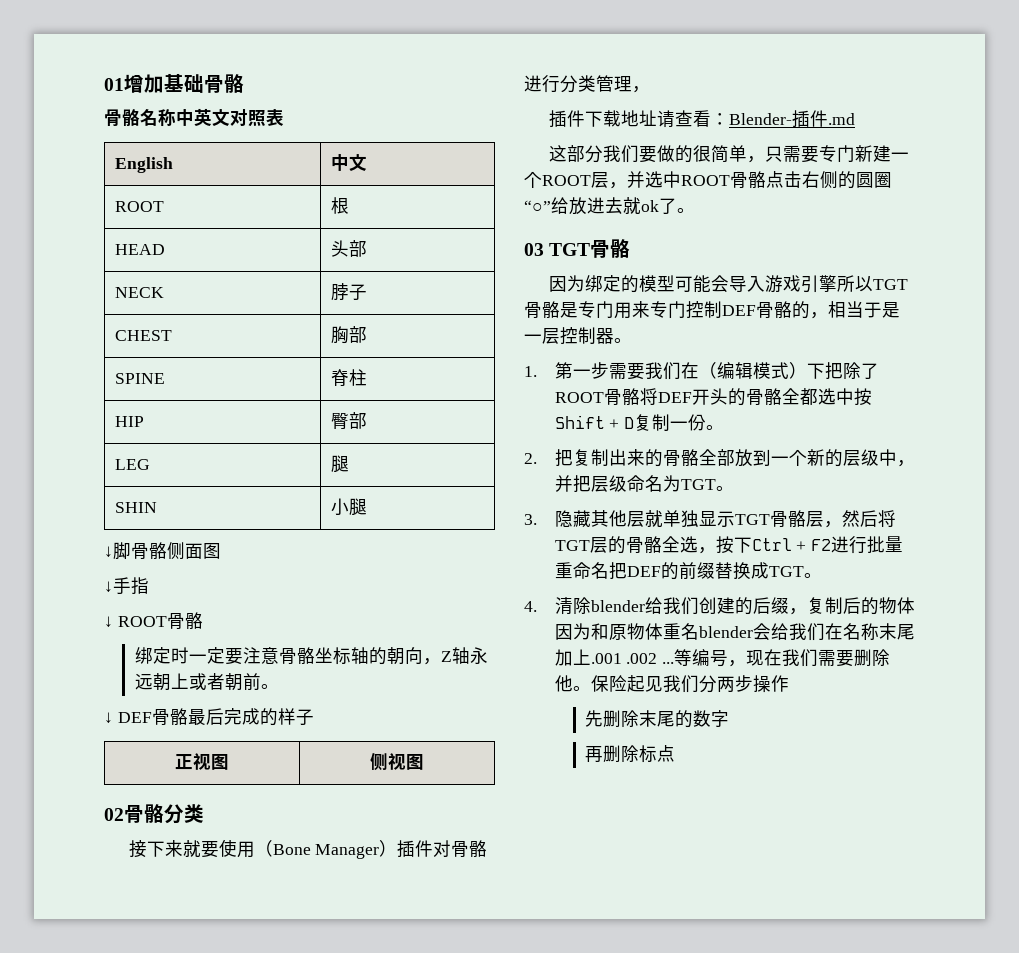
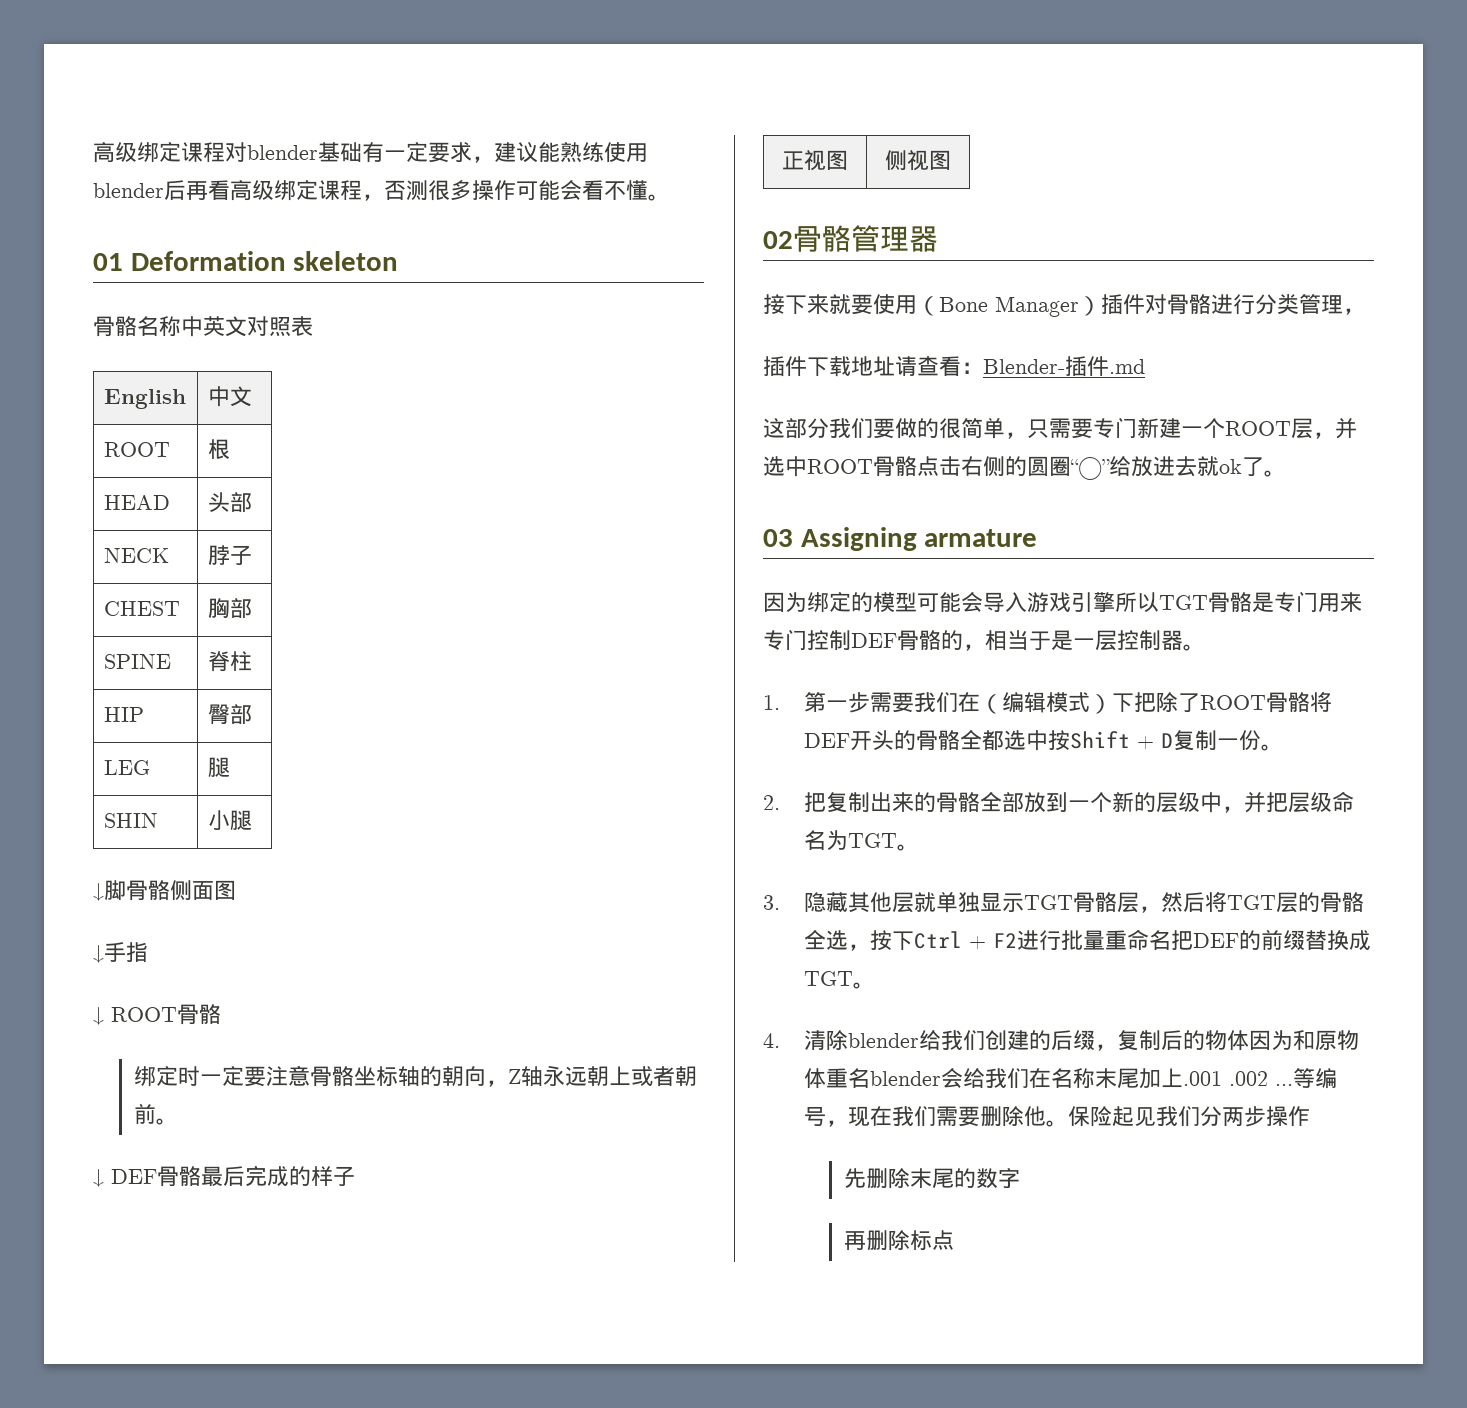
- 01增加基础骨骼
+ 高级绑定课程对blender基础有一定要求，建议能熟练使用blender后再看高级绑定课程，否测很多操作可能会看不懂。
+ 01 Deformation skeleton
- 02骨骼分类
+ 02骨骼管理器
- 03 TGT骨骼
+ 03 Assigning armature

